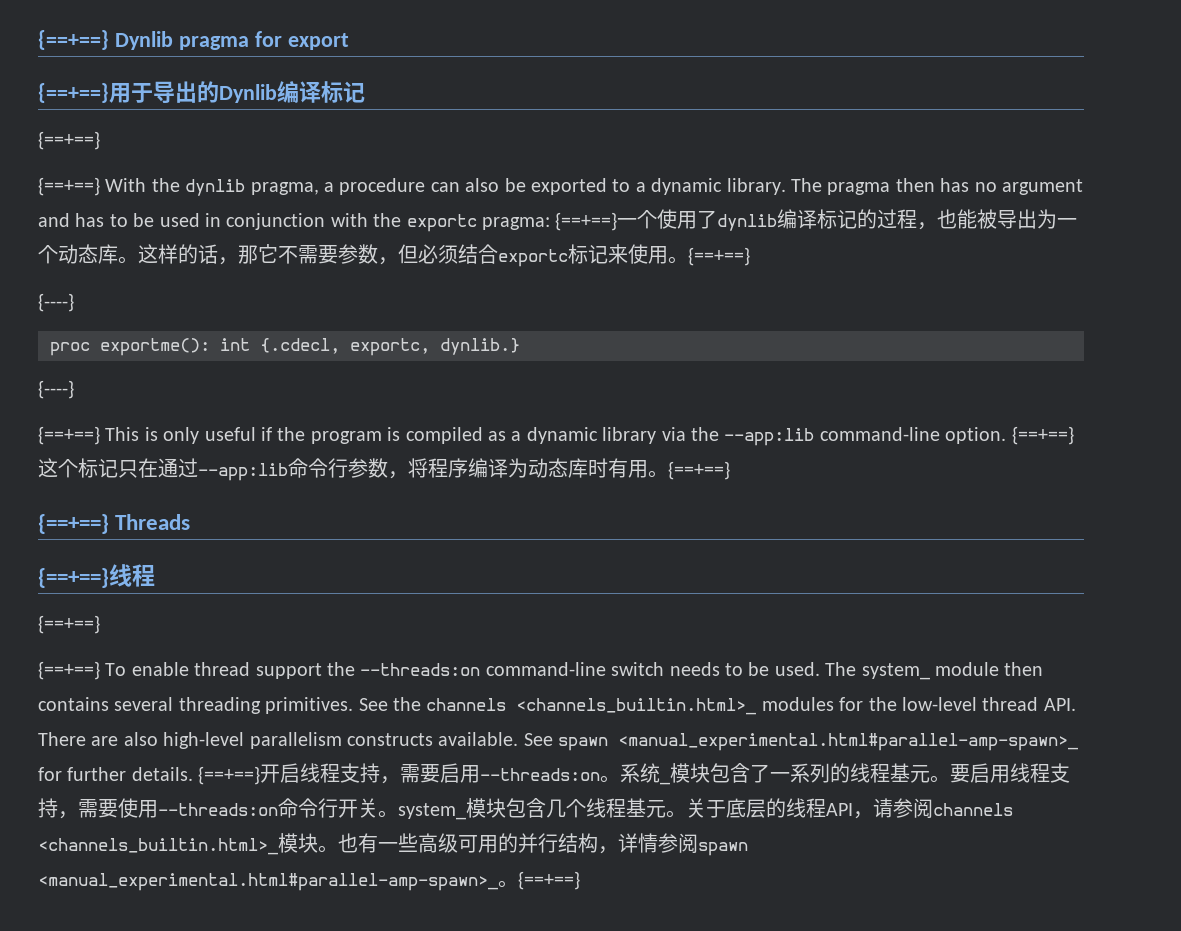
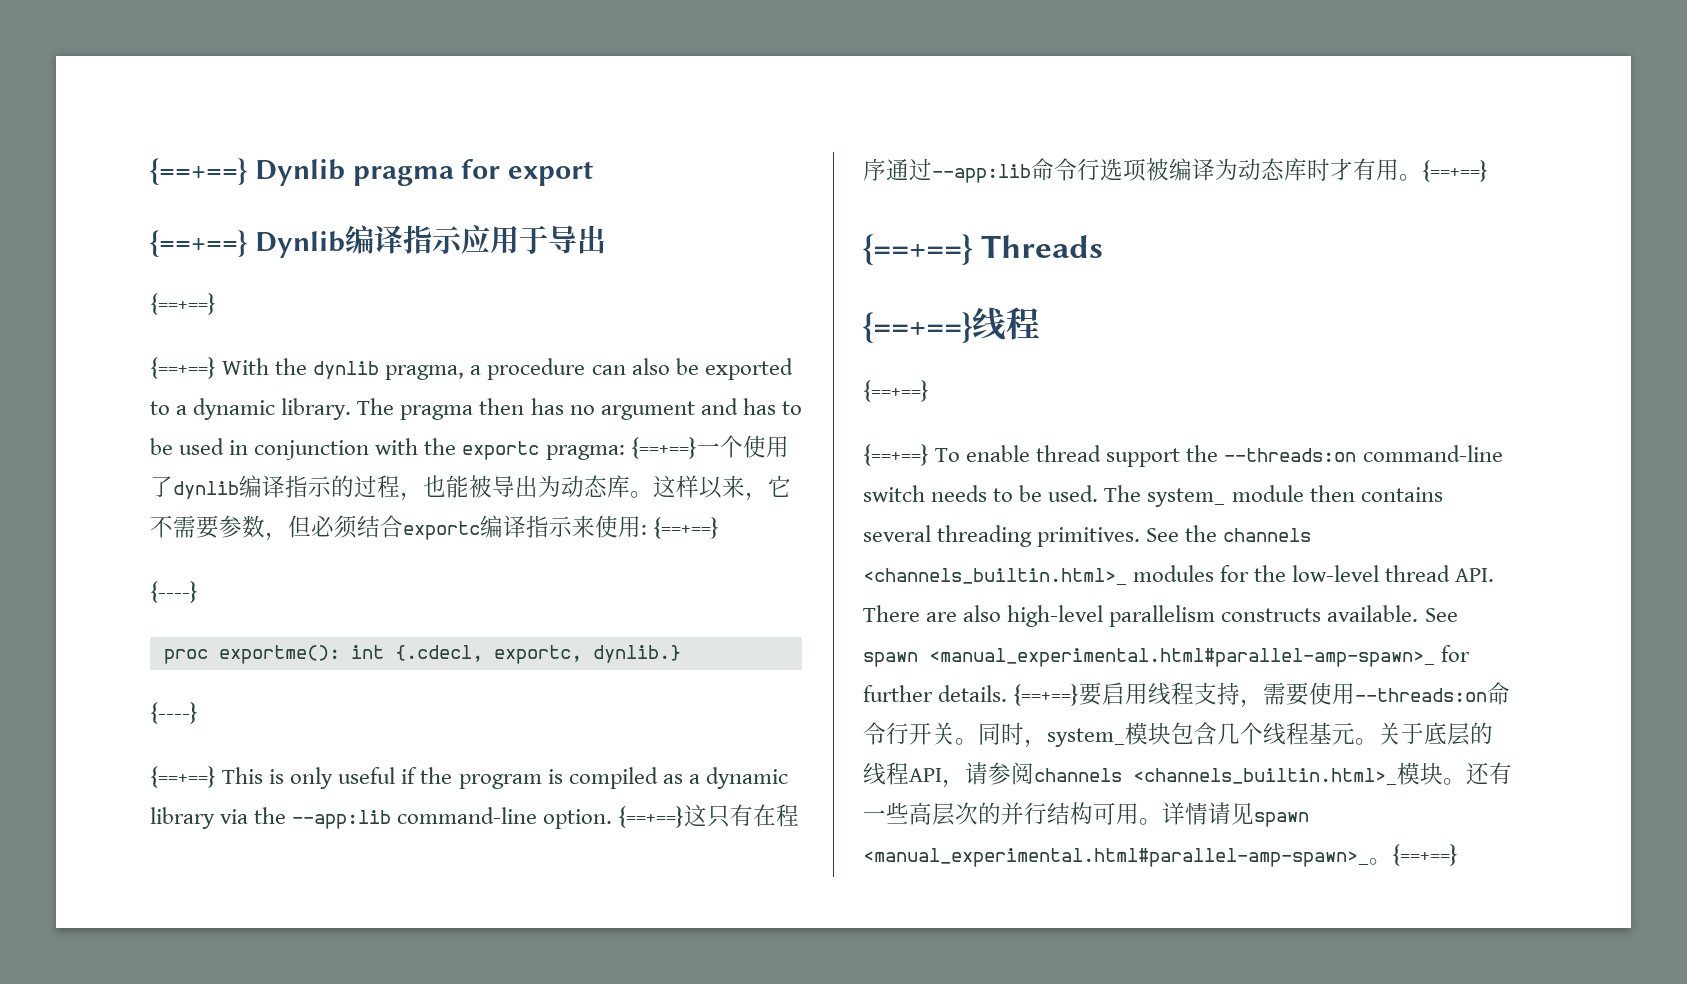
- {==+==}用于导出的Dynlib编译标记
+ {==+==} Dynlib编译指示应用于导出
- The pragma then has no argument and has to be used in conjunction with the exportc pragma: {==+==}一个使用了dynlib编译标记的过程，也能被导出为一个动态库。
+ The pragma then has no argument and has to be used in conjunction with the exportc pragma: {==+==}一个使用了dynlib编译指示的过程，也能被导出为动态库。
- 这样的话，那它不需要参数，但必须结合exportc标记来使用。{==+==}
+ 这样以来，它不需要参数，但必须结合exportc编译指示来使用: {==+==}
- {==+==}这个标记只在通过--app:lib命令行参数，将程序编译为动态库时有用。
+ {==+==}这只有在程序通过--app:lib命令行选项被编译为动态库时才有用。
- {==+==}开启线程支持，需要启用--threads:on。系统_模块包含了一系列的线程基元。要启用线程支持，需要使用--threads:on命令行开关。system_模块包含几个线程基元。
+ {==+==}要启用线程支持，需要使用--threads:on命令行开关。同时，system_模块包含几个线程基元。
- 也有一些高级可用的并行结构，详情参阅spawn <manual_experimental.html#parallel-amp-spawn>_。
+ 还有一些高层次的并行结构可用。详情请见spawn <manual_experimental.html#parallel-amp-spawn>_。

